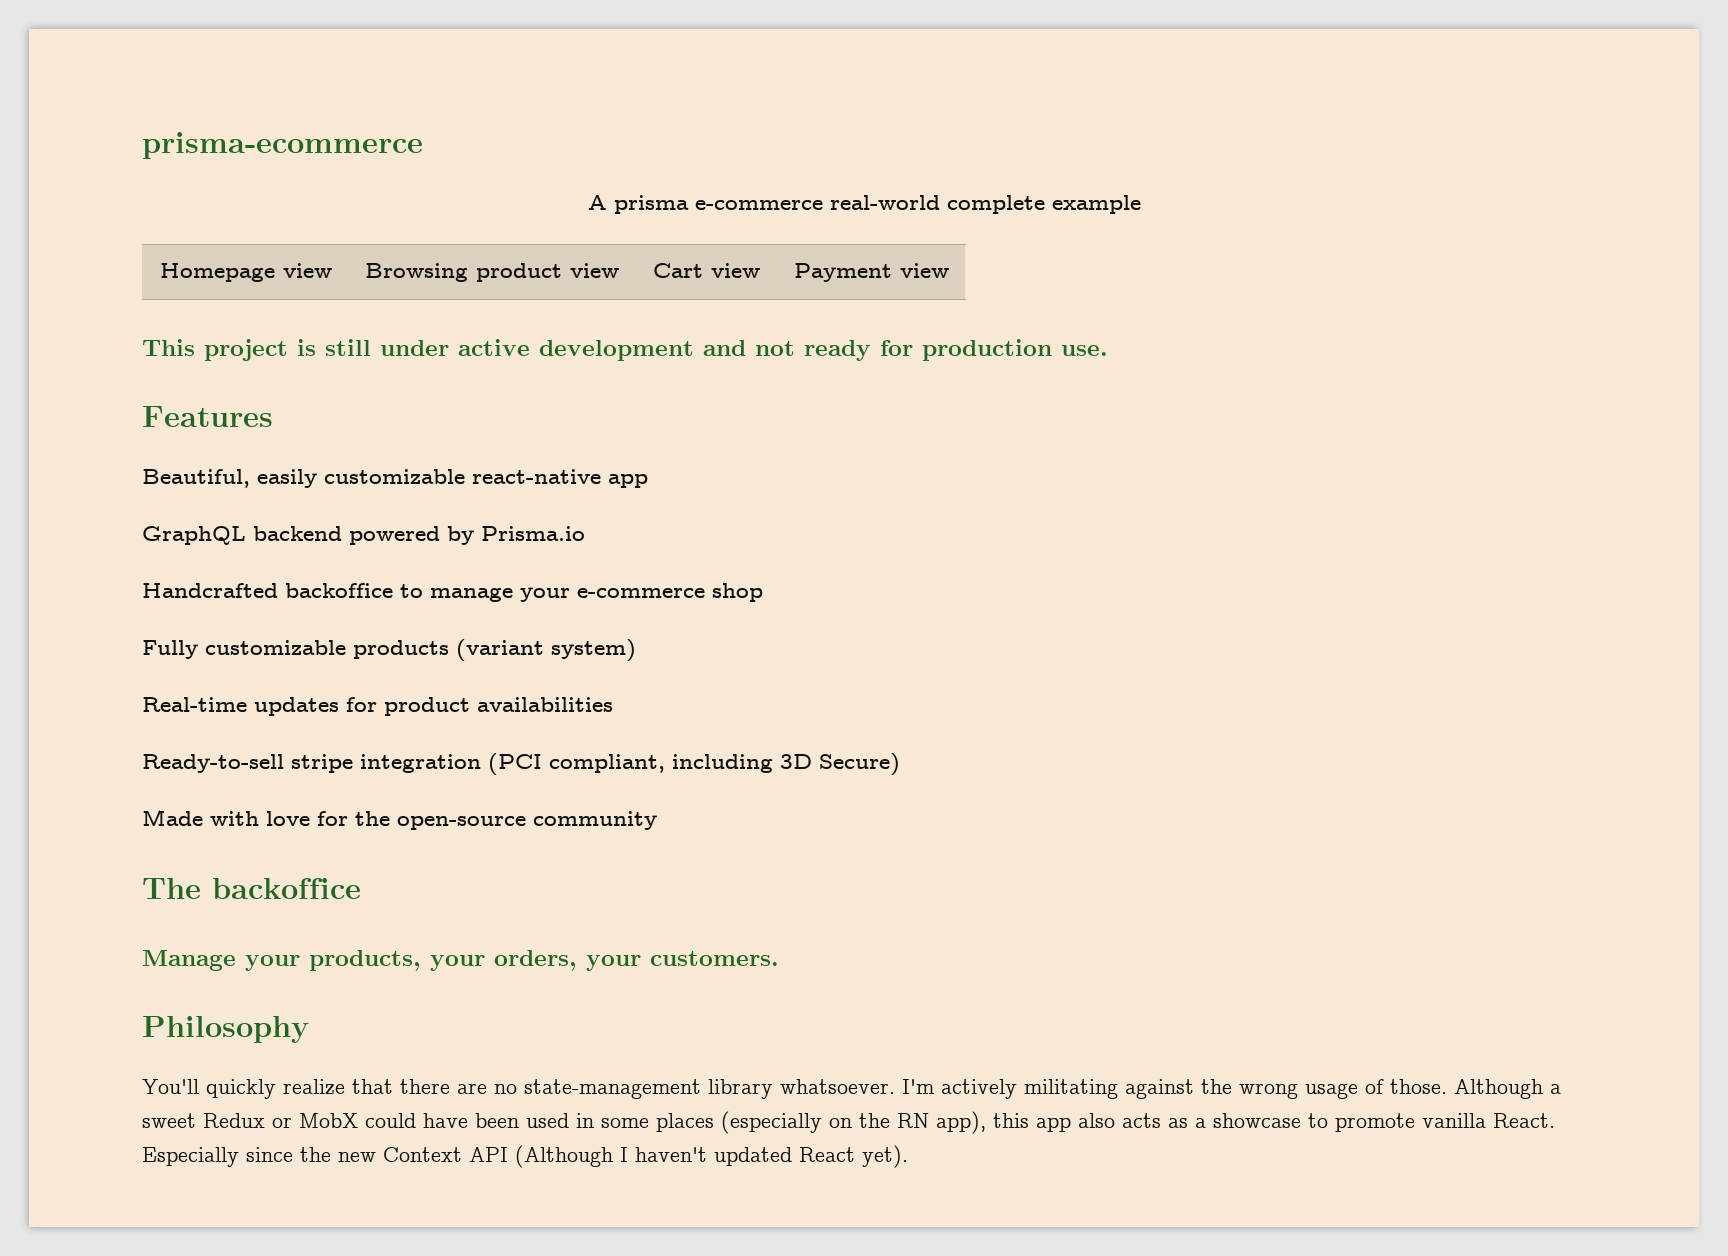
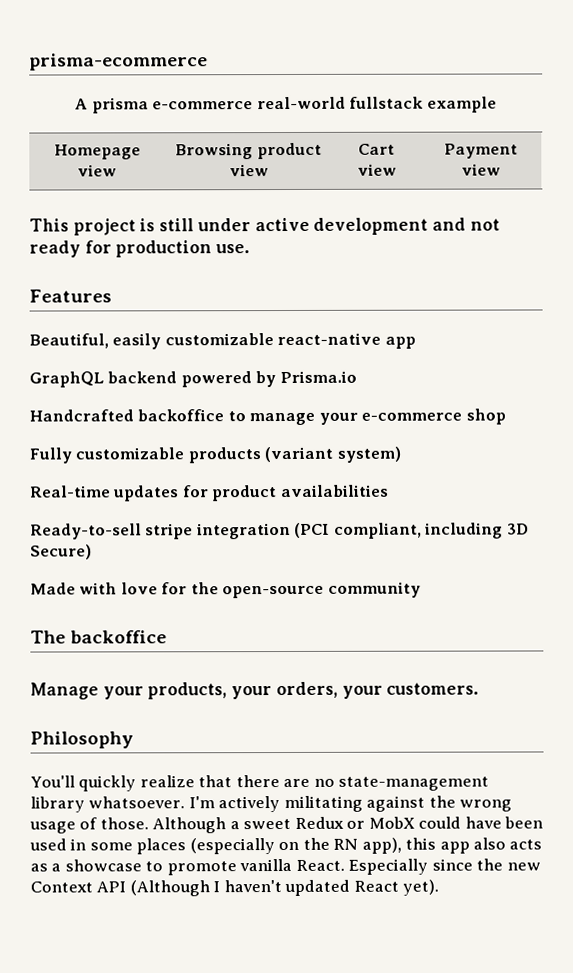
- A prisma e-commerce real-world complete example
+ A prisma e-commerce real-world fullstack example

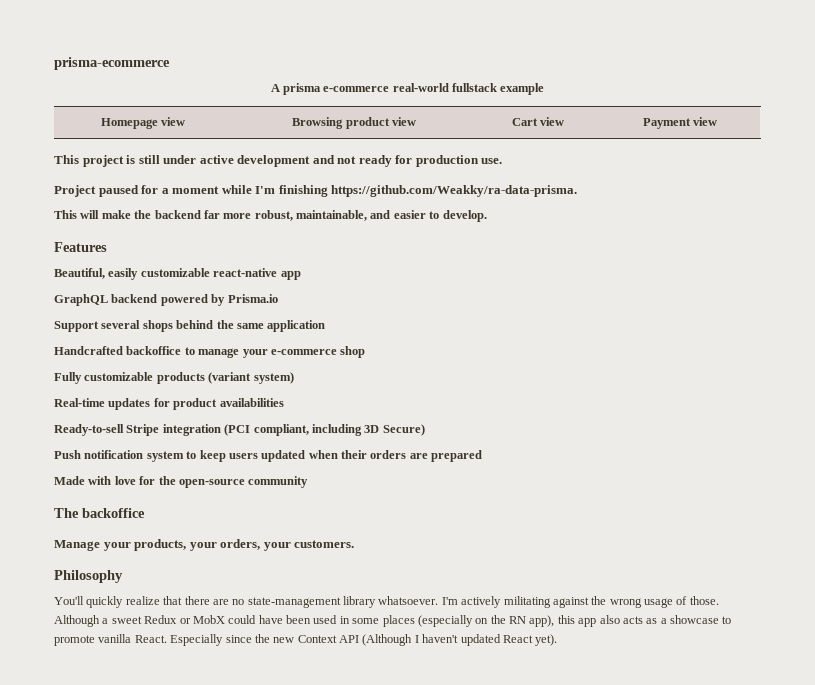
+ Project paused for a moment while I'm finishing https://github.com/Weakky/ra-data-prisma.
+ This will make the backend far more robust, maintainable, and easier to develop.
+ Support several shops behind the same application
- Ready-to-sell stripe integration (PCI compliant, including 3D Secure)
+ Ready-to-sell Stripe integration (PCI compliant, including 3D Secure)
+ Push notification system to keep users updated when their orders are prepared

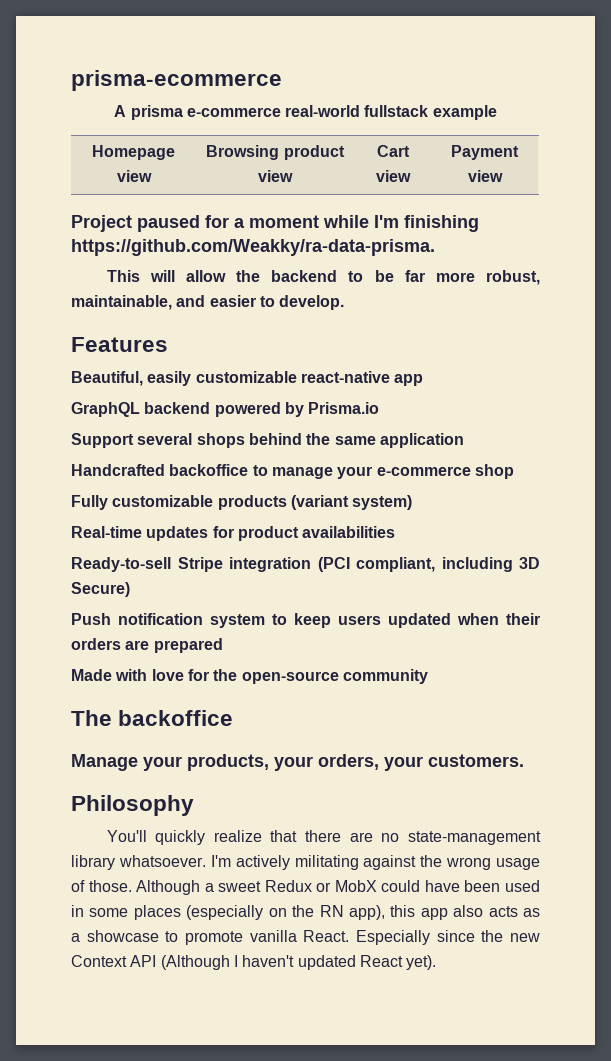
- This project is still under active development and not ready for production use.
- This will make the backend far more robust, maintainable, and easier to develop.
+ This will allow the backend to be far more robust, maintainable, and easier to develop.

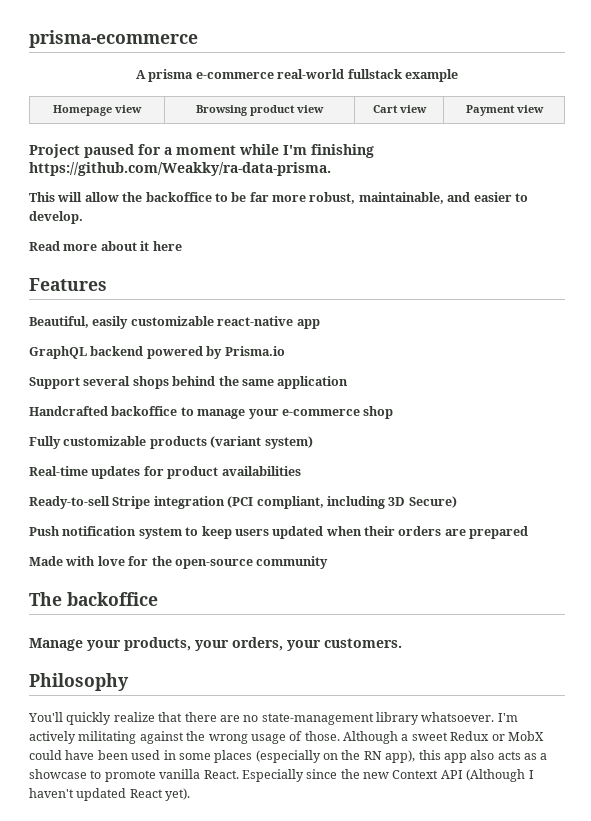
- This will allow the backend to be far more robust, maintainable, and easier to develop.
+ This will allow the backoffice to be far more robust, maintainable, and easier to develop.
+ Read more about it here

